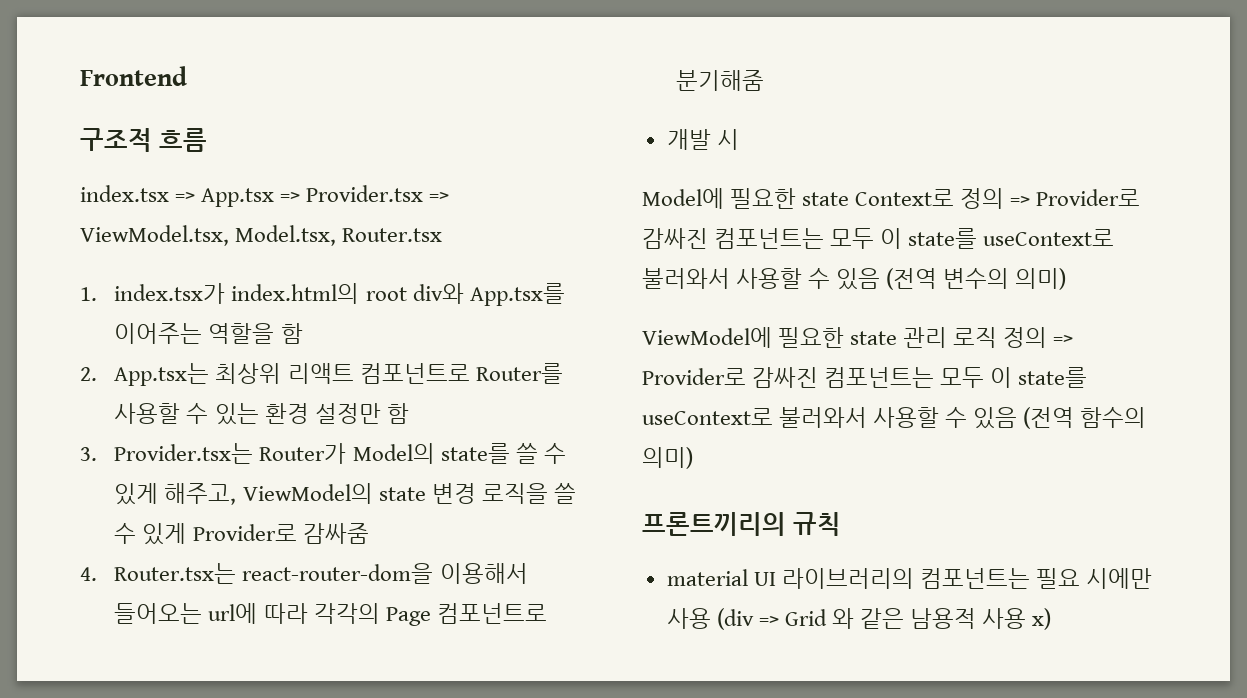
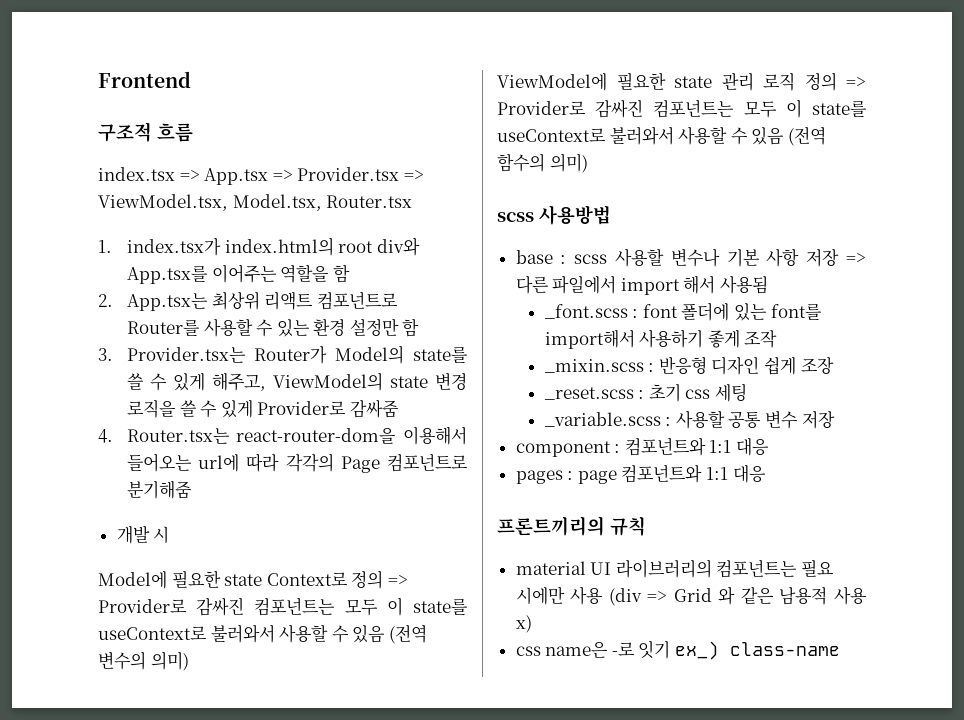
+ scss 사용방법
+ base : scss 사용할 변수나 기본 사항 저장 => 다른 파일에서 import 해서 사용됨
+ _font.scss : font 폴더에 있는 font를 import해서 사용하기 좋게 조작
+ _mixin.scss : 반응형 디자인 쉽게 조장
+ _reset.scss : 초기 css 세팅
+ _variable.scss : 사용할 공통 변수 저장
+ component : 컴포넌트와 1:1 대응
+ pages : page 컴포넌트와 1:1 대응
+ css name은 -로 잇기 ex_) class-name

